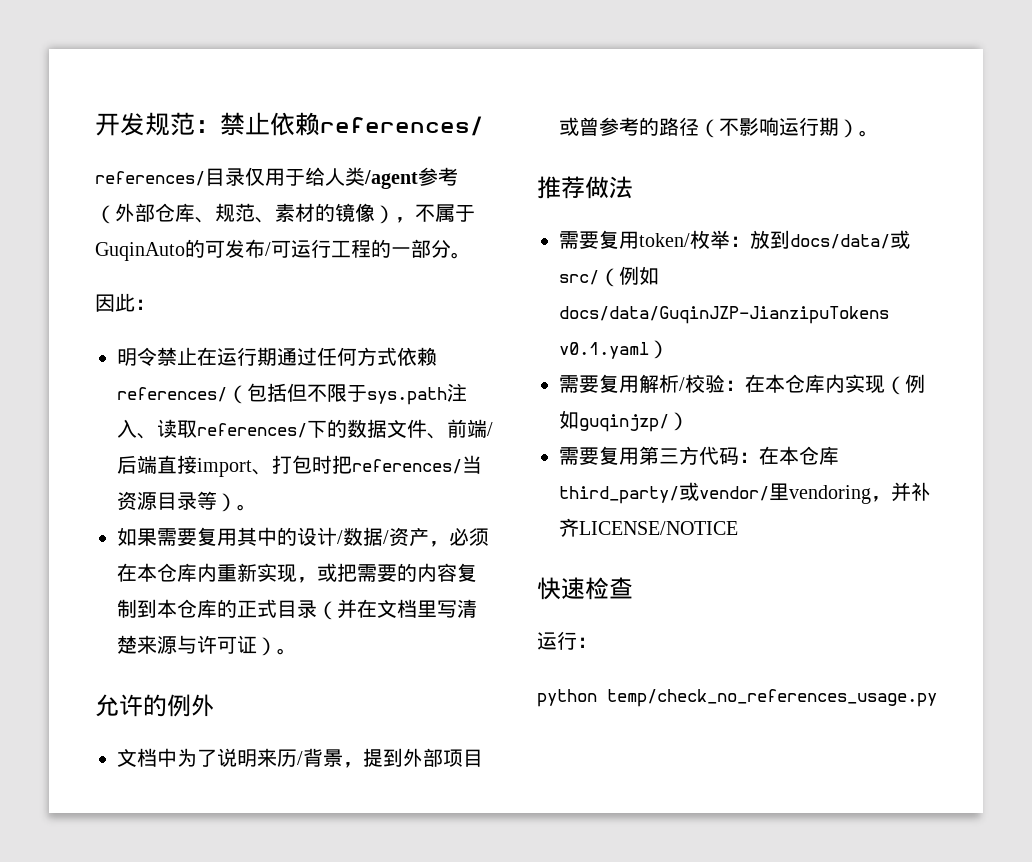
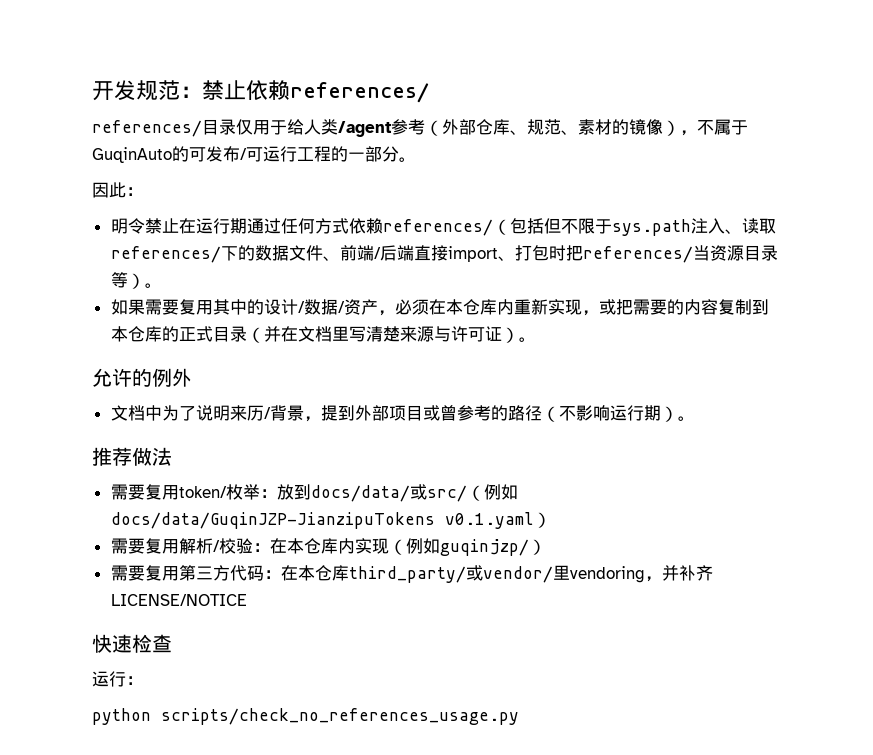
- python temp/check_no_references_usage.py
+ python scripts/check_no_references_usage.py

